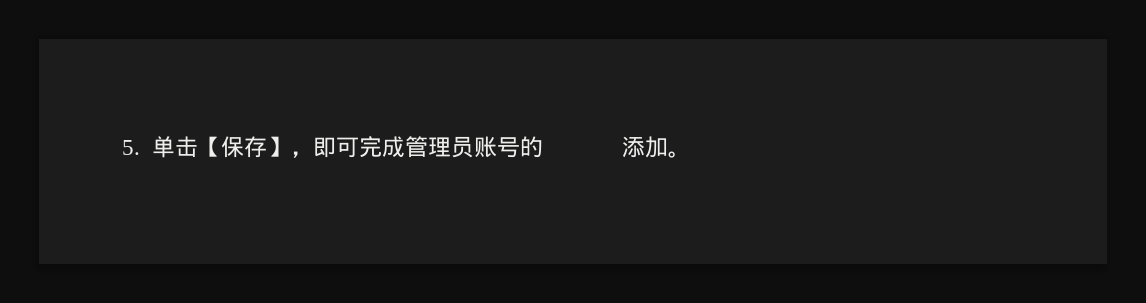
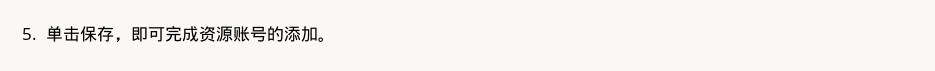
- 5.单击【保存】，即可完成管理员账号的添加。
+ 5.单击保存，即可完成资源账号的添加。

